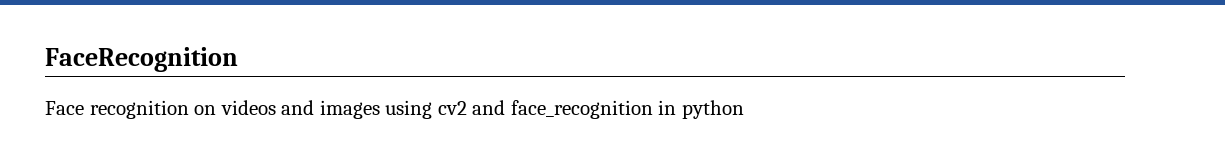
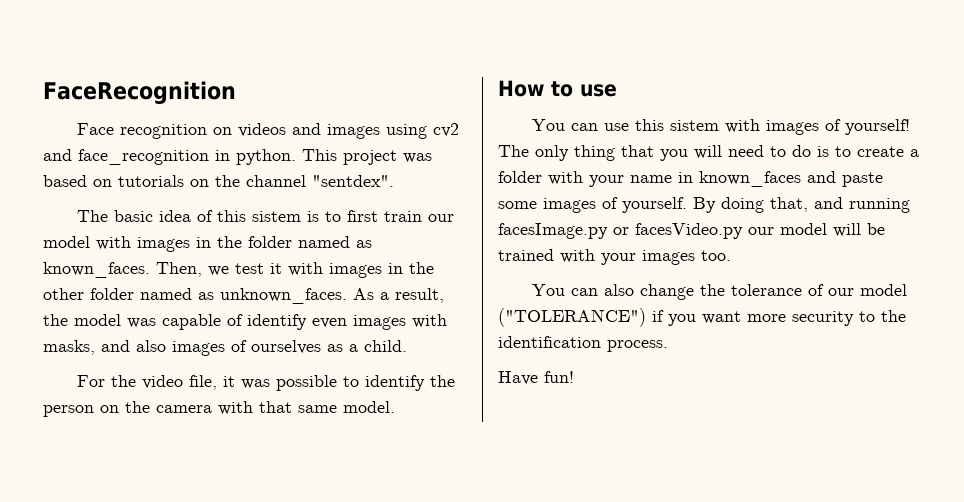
- Face recognition on videos and images using cv2 and face_recognition in python
+ Face recognition on videos and images using cv2 and face_recognition in python. This project was based on tutorials on the channel "sentdex".
+ The basic idea of this sistem is to first train our model with images in the folder named as known_faces. Then, we test it with images in the other folder named as unknown_faces. As a result, the model was capable of identify even images with masks, and also images of ourselves as a child.
+ For the video file, it was possible to identify the person on the camera with that same model.
+ How to use
+ You can use this sistem with images of yourself! The only thing that you will need to do is to create a folder with your name in known_faces and paste some images of yourself. By doing that, and running facesImage.py or facesVideo.py our model will be trained with your images too.
+ You can also change the tolerance of our model ("TOLERANCE") if you want more security to the identification process.
+ Have fun!

